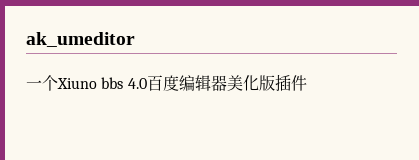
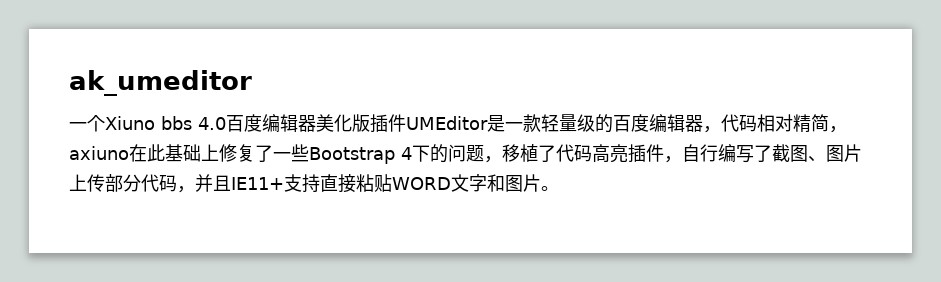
- 一个Xiuno bbs 4.0百度编辑器美化版插件
+ 一个Xiuno bbs 4.0百度编辑器美化版插件UMEditor是一款轻量级的百度编辑器，代码相对精简，axiuno在此基础上修复了一些Bootstrap 4下的问题，移植了代码高亮插件，自行编写了截图、图片上传部分代码，并且IE11+支持直接粘贴WORD文字和图片。

